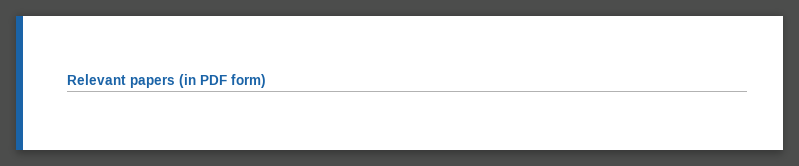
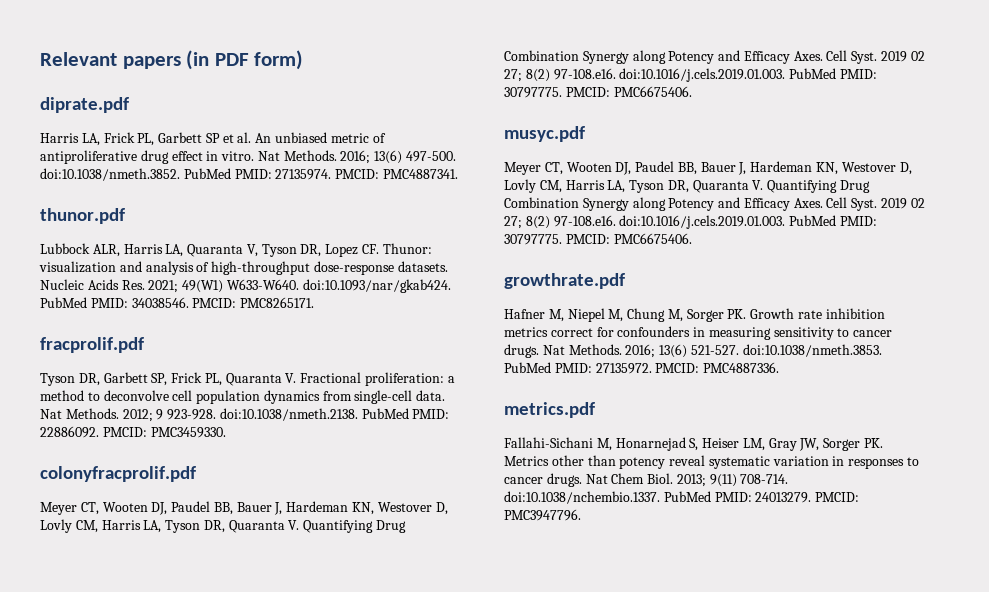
+ diprate.pdf
+ Harris LA, Frick PL, Garbett SP et al. An unbiased metric of antiproliferative drug effect in vitro. Nat Methods. 2016; 13(6) 497-500. doi:10.1038/nmeth.3852. PubMed PMID: 27135974. PMCID: PMC4887341.
+ thunor.pdf
+ Lubbock ALR, Harris LA, Quaranta V, Tyson DR, Lopez CF. Thunor: visualization and analysis of high-throughput dose-response datasets. Nucleic Acids Res. 2021; 49(W1) W633-W640. doi:10.1093/nar/gkab424. PubMed PMID: 34038546. PMCID: PMC8265171.
+ fracprolif.pdf
+ Tyson DR, Garbett SP, Frick PL, Quaranta V. Fractional proliferation: a method to deconvolve cell population dynamics from single-cell data. Nat Methods. 2012; 9 923-928. doi:10.1038/nmeth.2138. PubMed PMID: 22886092. PMCID: PMC3459330.
+ colonyfracprolif.pdf
+ Meyer CT, Wooten DJ, Paudel BB, Bauer J, Hardeman KN, Westover D, Lovly CM, Harris LA, Tyson DR, Quaranta V. Quantifying Drug Combination Synergy along Potency and Efficacy Axes. Cell Syst. 2019 02 27; 8(2) 97-108.e16. doi:10.1016/j.cels.2019.01.003. PubMed PMID: 30797775. PMCID: PMC6675406.
+ musyc.pdf
+ Meyer CT, Wooten DJ, Paudel BB, Bauer J, Hardeman KN, Westover D, Lovly CM, Harris LA, Tyson DR, Quaranta V. Quantifying Drug Combination Synergy along Potency and Efficacy Axes. Cell Syst. 2019 02 27; 8(2) 97-108.e16. doi:10.1016/j.cels.2019.01.003. PubMed PMID: 30797775. PMCID: PMC6675406.
+ growthrate.pdf
+ Hafner M, Niepel M, Chung M, Sorger PK. Growth rate inhibition metrics correct for confounders in measuring sensitivity to cancer drugs. Nat Methods. 2016; 13(6) 521-527. doi:10.1038/nmeth.3853. PubMed PMID: 27135972. PMCID: PMC4887336.
+ metrics.pdf
+ Fallahi-Sichani M, Honarnejad S, Heiser LM, Gray JW, Sorger PK. Metrics other than potency reveal systematic variation in responses to cancer drugs. Nat Chem Biol. 2013; 9(11) 708-714. doi:10.1038/nchembio.1337. PubMed PMID: 24013279. PMCID: PMC3947796.

